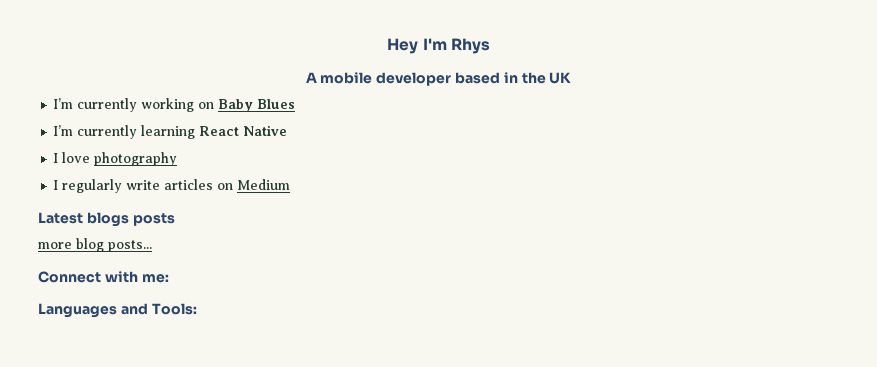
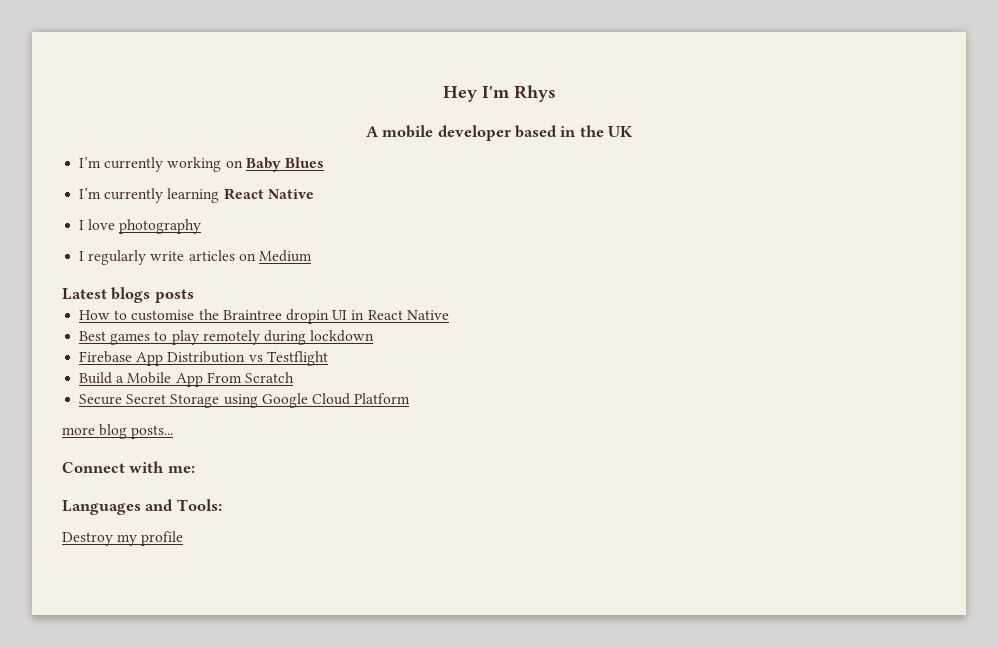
+ How to customise the Braintree dropin UI in React Native
+ Best games to play remotely during lockdown
+ Firebase App Distribution vs Testflight
+ Build a Mobile App From Scratch
+ Secure Secret Storage using Google Cloud Platform
+ Destroy my profile

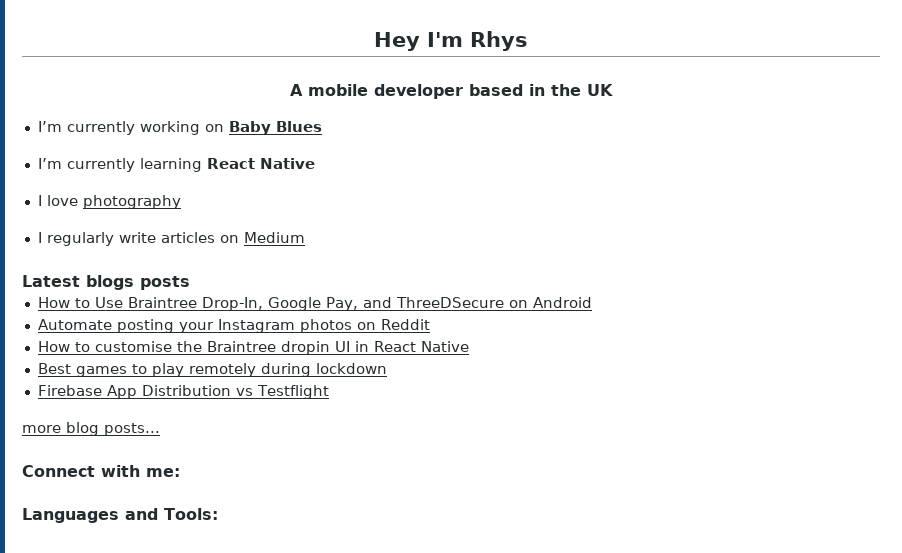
+ How to Use Braintree Drop-In, Google Pay, and ThreeDSecure on Android
+ Automate posting your Instagram photos on Reddit
- Build a Mobile App From Scratch
- Secure Secret Storage using Google Cloud Platform
- Destroy my profile

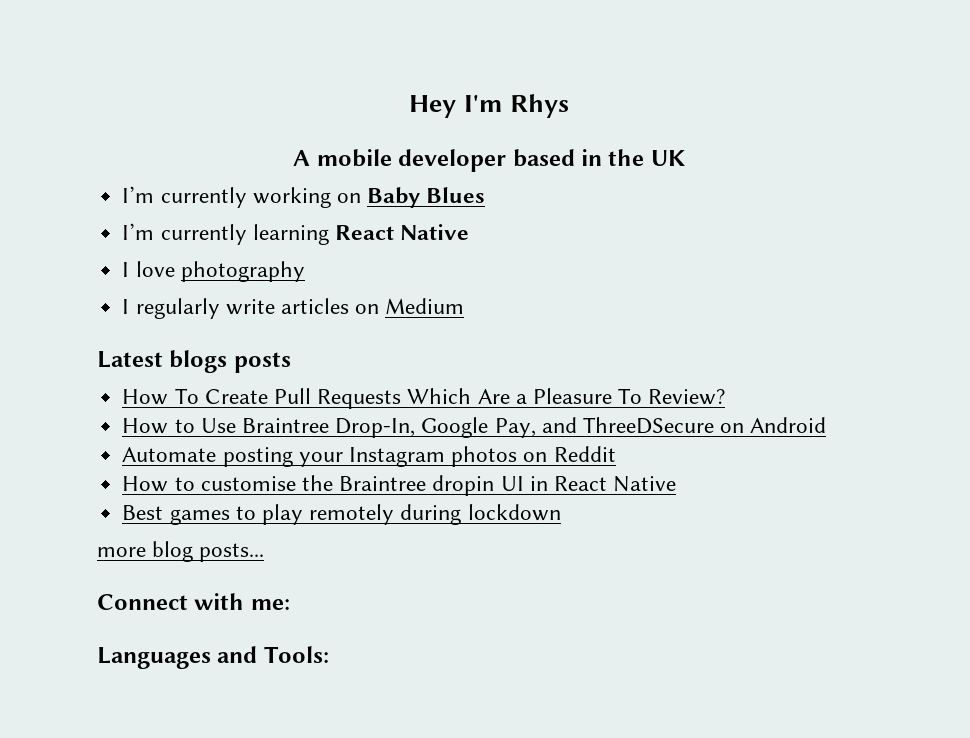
+ How To Create Pull Requests Which Are a Pleasure To Review?
- Firebase App Distribution vs Testflight

